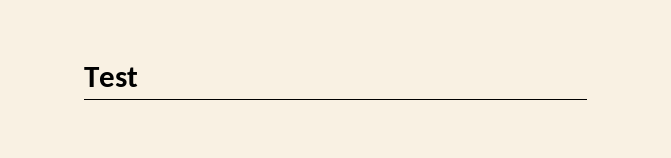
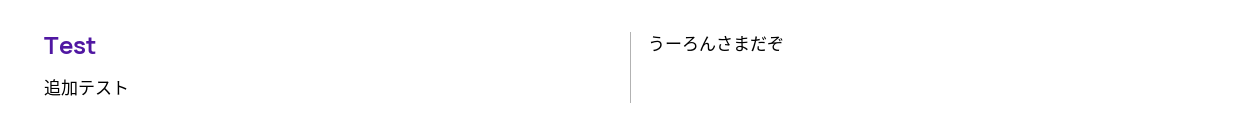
+ 追加テスト
+ うーろんさまだぞ

